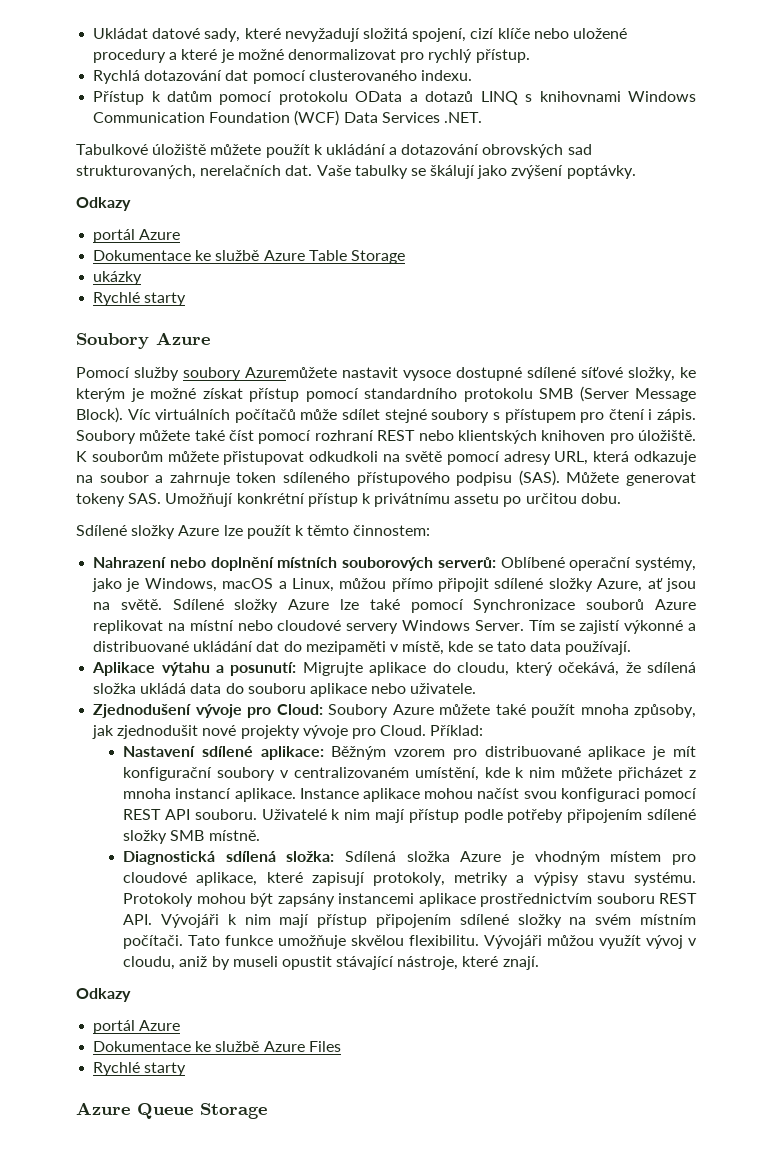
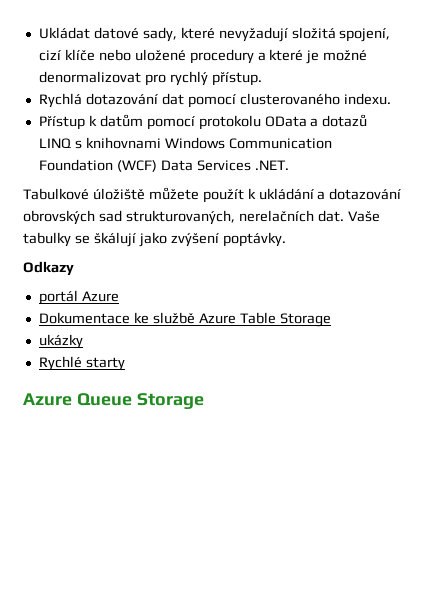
  ukázky
- Rychlé starty
- Soubory Azure
- Pomocí služby soubory Azuremůžete nastavit vysoce dostupné sdílené síťové složky, ke kterým je možné získat přístup pomocí standardního protokolu SMB (Server Message Block). Víc virtuálních počítačů může sdílet stejné soubory s přístupem pro čtení i zápis. Soubory můžete také číst pomocí rozhraní REST nebo klientských knihoven pro úložiště. K souborům můžete přistupovat odkudkoli na světě pomocí adresy URL, která odkazuje na soubor a zahrnuje token sdíleného přístupového podpisu (SAS). Můžete generovat tokeny SAS. Umožňují konkrétní přístup k privátnímu assetu po určitou dobu.
- Sdílené složky Azure lze použít k těmto činnostem:
- Nahrazení nebo doplnění místních souborových serverů: Oblíbené operační systémy, jako je Windows, macOS a Linux, můžou přímo připojit sdílené složky Azure, ať jsou na světě. Sdílené složky Azure lze také pomocí Synchronizace souborů Azure replikovat na místní nebo cloudové servery Windows Server. Tím se zajistí výkonné a distribuované ukládání dat do mezipaměti v místě, kde se tato data používají.
- Aplikace výtahu a posunutí: Migrujte aplikace do cloudu, který očekává, že sdílená složka ukládá data do souboru aplikace nebo uživatele.
- Zjednodušení vývoje pro Cloud: Soubory Azure můžete také použít mnoha způsoby, jak zjednodušit nové projekty vývoje pro Cloud. Příklad:
- Nastavení sdílené aplikace: Běžným vzorem pro distribuované aplikace je mít konfigurační soubory v centralizovaném umístění, kde k nim můžete přicházet z mnoha instancí aplikace. Instance aplikace mohou načíst svou konfiguraci pomocí REST API souboru. Uživatelé k nim mají přístup podle potřeby připojením sdílené složky SMB místně.
- Diagnostická sdílená složka: Sdílená složka Azure je vhodným místem pro cloudové aplikace, které zapisují protokoly, metriky a výpisy stavu systému. Protokoly mohou být zapsány instancemi aplikace prostřednictvím souboru REST API. Vývojáři k nim mají přístup připojením sdílené složky na svém místním počítači. Tato funkce umožňuje skvělou flexibilitu. Vývojáři můžou využít vývoj v cloudu, aniž by museli opustit stávající nástroje, které znají.
- Odkazy
- portál Azure
- Dokumentace ke službě Azure Files

